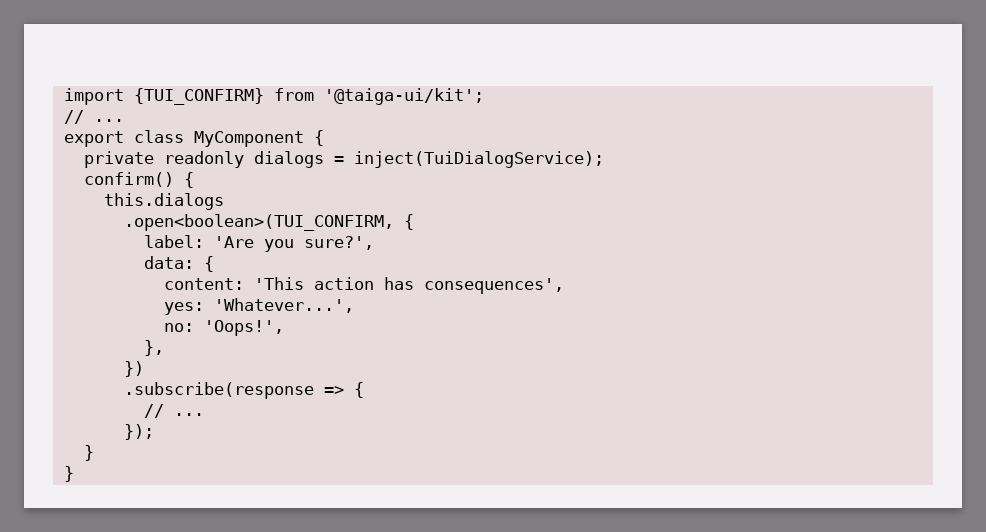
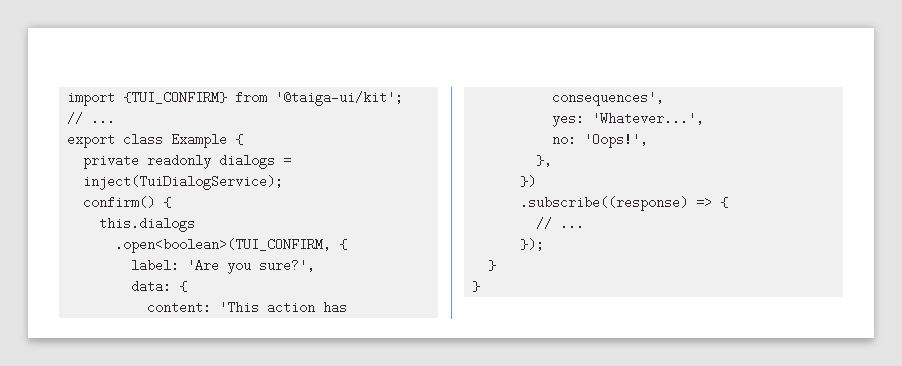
- export class MyComponent {
+ export class Example {
- .subscribe(response => {
+ .subscribe((response) => {

